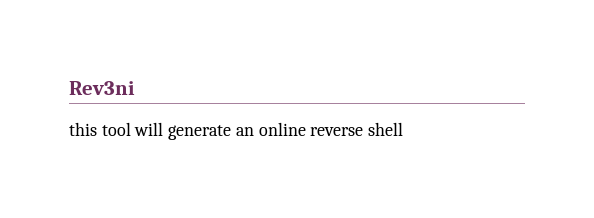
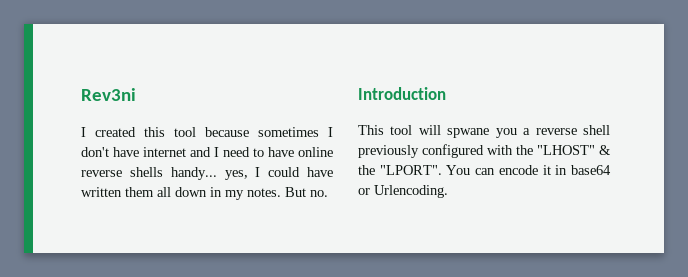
- this tool will generate an online reverse shell
+ I created this tool because sometimes I don't have internet and I need to have online reverse shells handy... yes, I could have written them all down in my notes. But no.
+ Introduction
+ This tool will spwane you a reverse shell previously configured with the "LHOST" & the "LPORT". You can encode it in base64 or Urlencoding.

